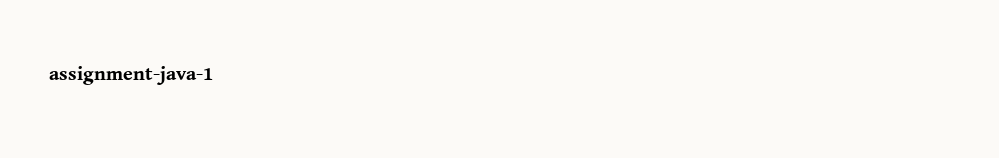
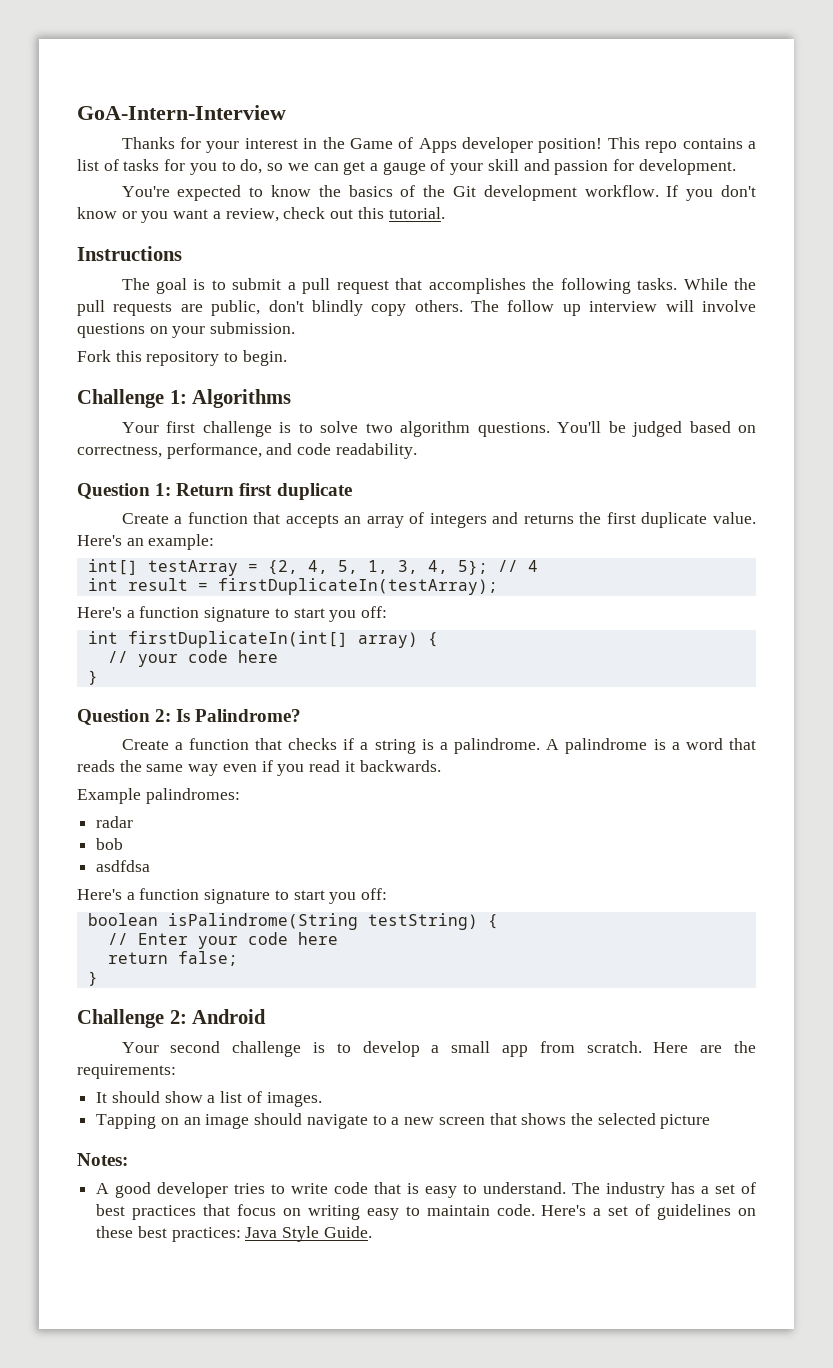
- assignment-java-1
+ GoA-Intern-Interview
+ Thanks for your interest in the Game of Apps developer position! This repo contains a list of tasks for you to do, so we can get a gauge of your skill and passion for development.
+ You're expected to know the basics of the Git development workflow. If you don't know or you want a review, check out this tutorial.
+ Instructions
+ The goal is to submit a pull request that accomplishes the following tasks. While the pull requests are public, don't blindly copy others. The follow up interview will involve questions on your submission.
+ Fork this repository to begin.
+ Challenge 1: Algorithms
+ Your first challenge is to solve two algorithm questions. You'll be judged based on correctness, performance, and code readability.
+ Question 1: Return first duplicate
+ Create a function that accepts an array of integers and returns the first duplicate value. Here's an example:
+ int[] testArray = {2, 4, 5, 1, 3, 4, 5}; // 4
+ int result = firstDuplicateIn(testArray);
+ Here's a function signature to start you off:
+ int firstDuplicateIn(int[] array) {
+ // your code here
+ }
+ Question 2: Is Palindrome?
+ Create a function that checks if a string is a palindrome. A palindrome is a word that reads the same way even if you read it backwards.
+ Example palindromes:
+ radar
+ bob
+ asdfdsa
+ Here's a function signature to start you off:
+ boolean isPalindrome(String testString) {
+ // Enter your code here
+ return false;
+ }
+ Challenge 2: Android
+ Your second challenge is to develop a small app from scratch. Here are the requirements:
+ It should show a list of images.
+ Tapping on an image should navigate to a new screen that shows the selected picture
+ Notes:
+ A good developer tries to write code that is easy to understand. The industry has a set of best practices that focus on writing easy to maintain code. Here's a set of guidelines on these best practices: Java Style Guide.

